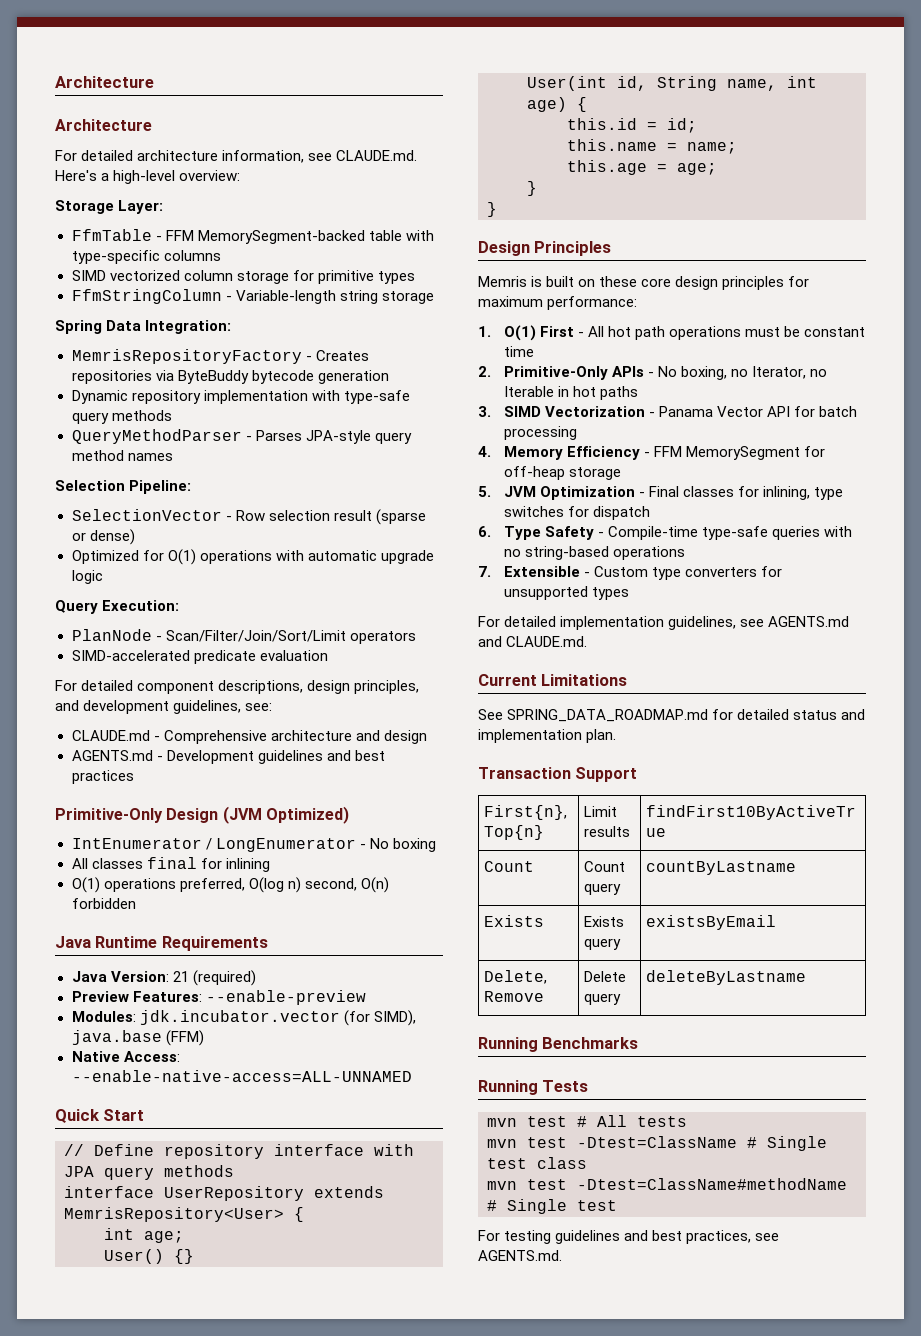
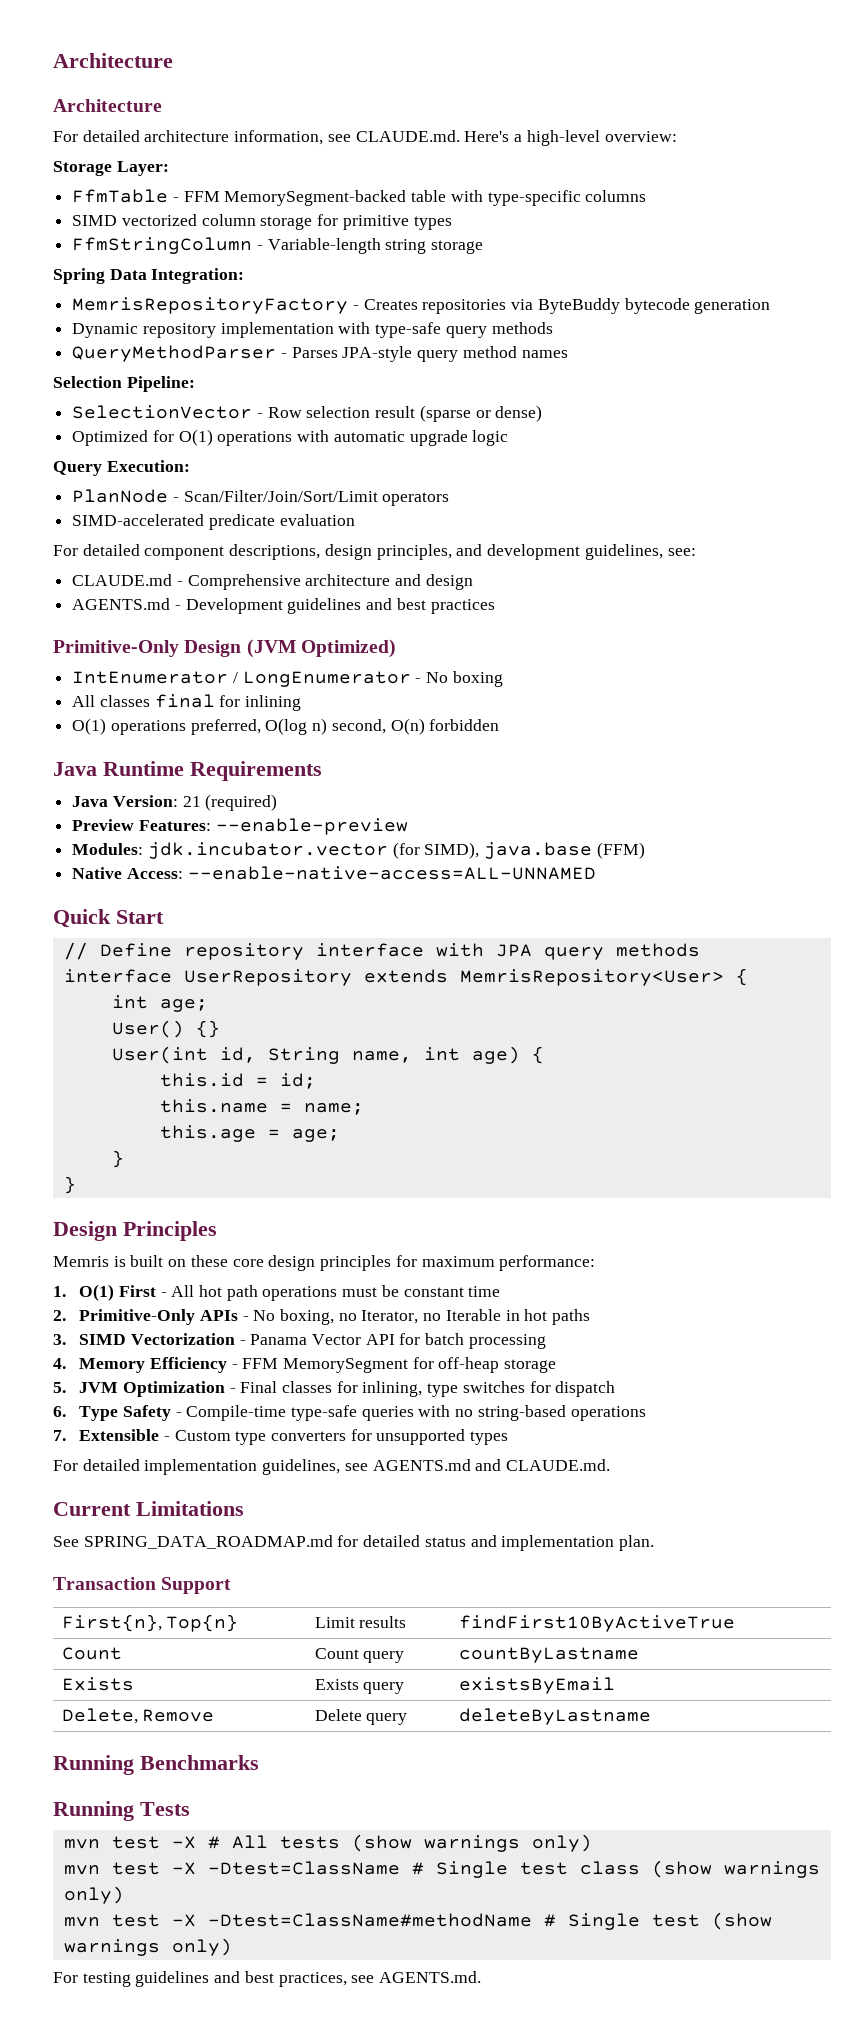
- mvn test # All tests
- mvn test -Dtest=ClassName # Single test class
- mvn test -Dtest=ClassName#methodName # Single test
+ mvn test -X # All tests (show warnings only)
+ mvn test -X -Dtest=ClassName # Single test class (show warnings only)
+ mvn test -X -Dtest=ClassName#methodName # Single test (show warnings only)

